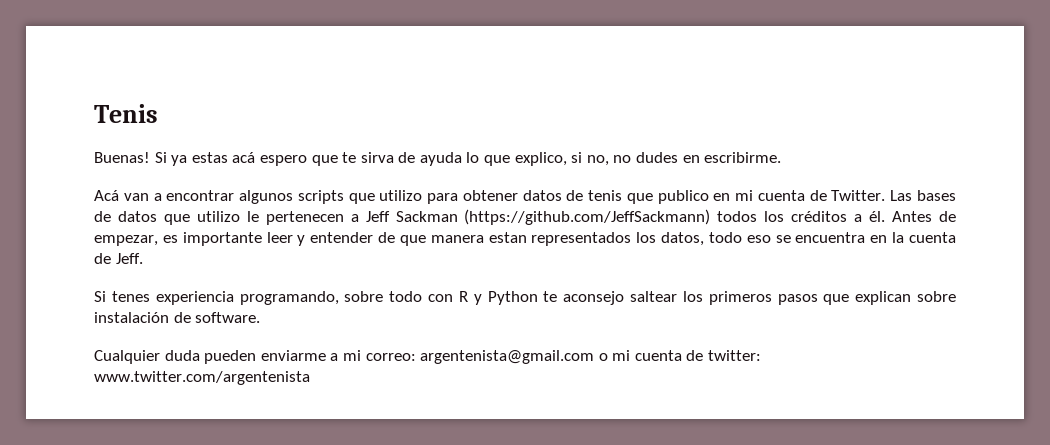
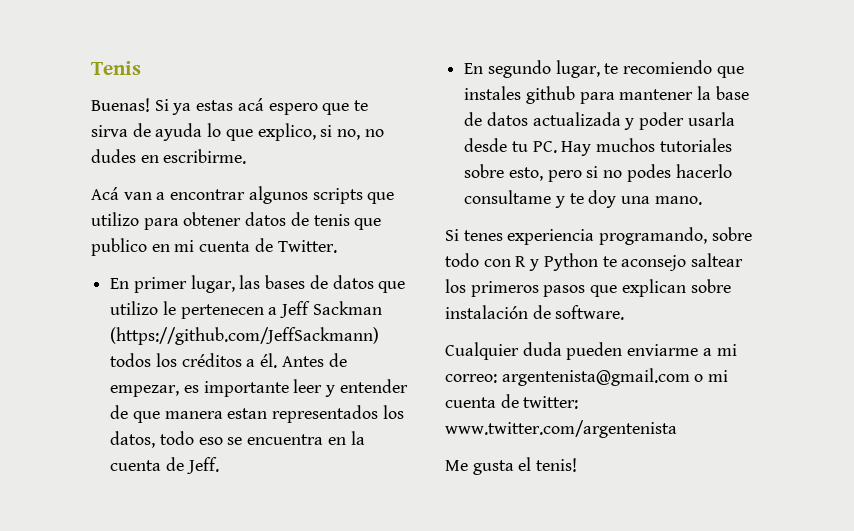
- Acá van a encontrar algunos scripts que utilizo para obtener datos de tenis que publico en mi cuenta de Twitter. Las bases de datos que utilizo le pertenecen a Jeff Sackman (https://github.com/JeffSackmann) todos los créditos a él.
+ Acá van a encontrar algunos scripts que utilizo para obtener datos de tenis que publico en mi cuenta de Twitter.
+ En primer lugar, las bases de datos que utilizo le pertenecen a Jeff Sackman (https://github.com/JeffSackmann) todos los créditos a él.
+ En segundo lugar, te recomiendo que instales github para mantener la base de datos actualizada y poder usarla desde tu PC. Hay muchos tutoriales sobre esto, pero si no podes hacerlo consultame y te doy una mano.
+ Me gusta el tenis!

